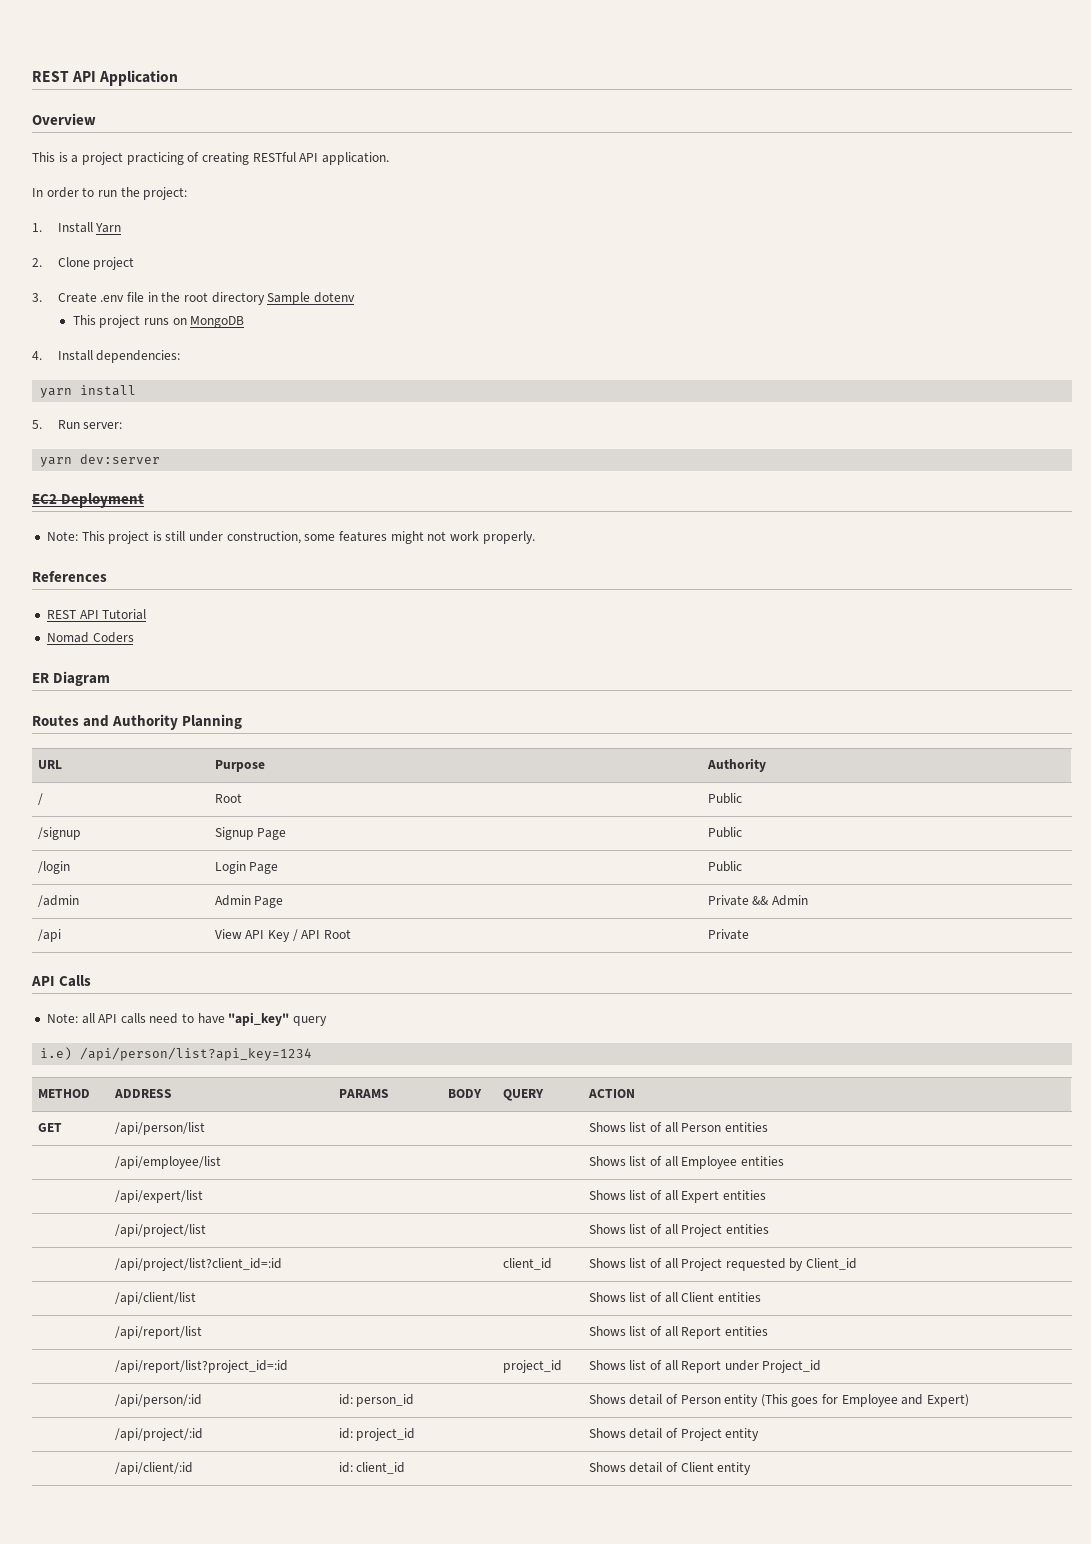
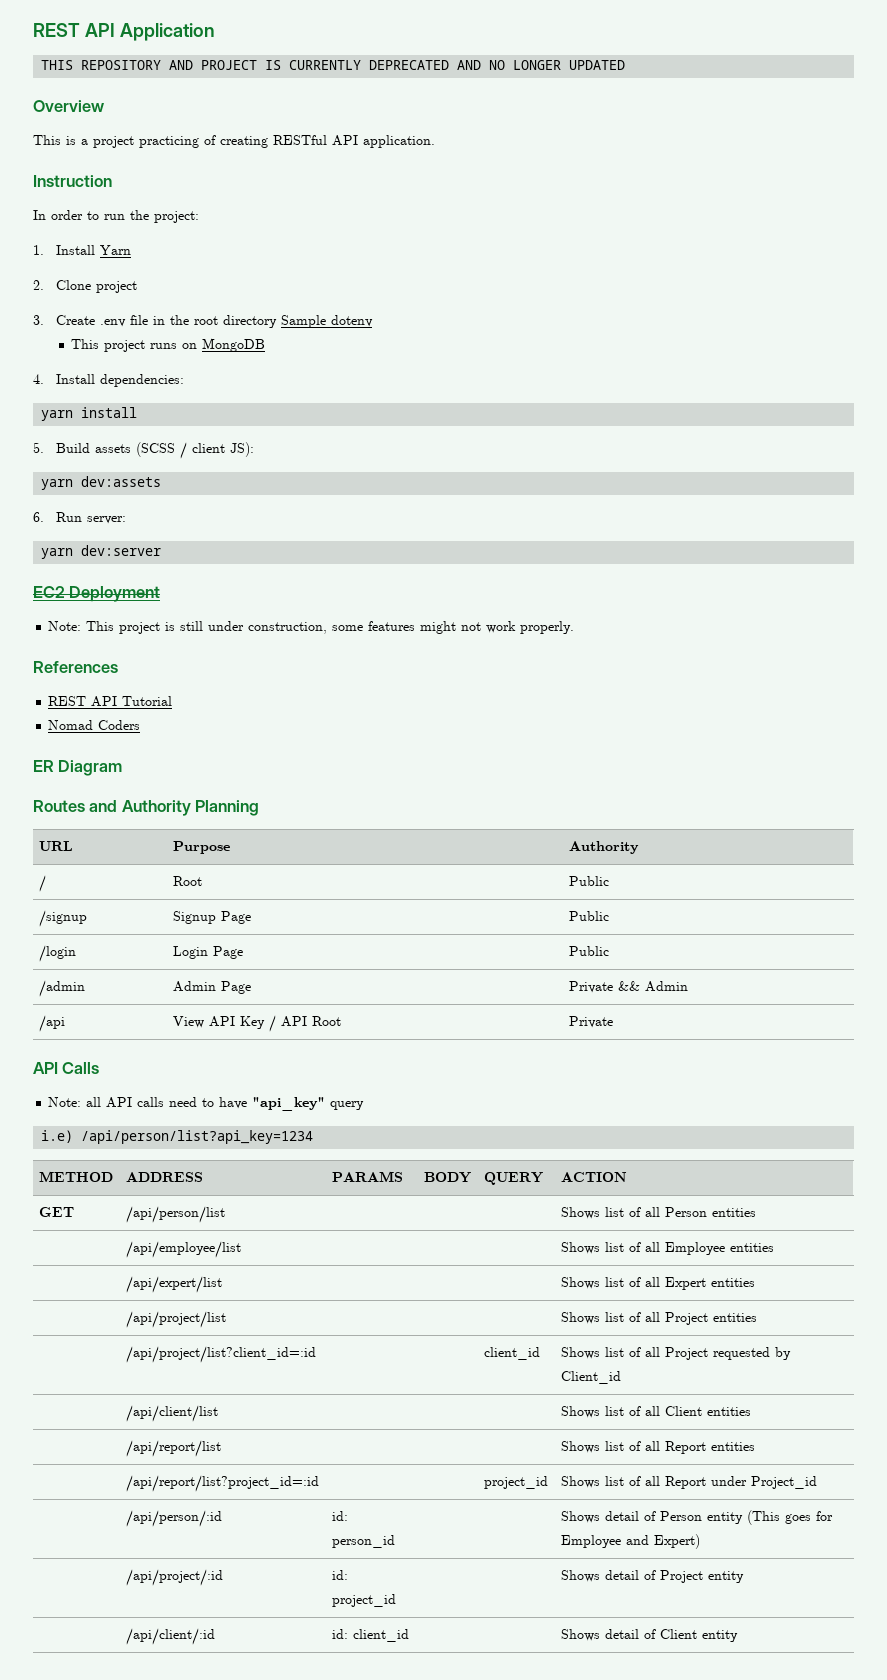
+ THIS REPOSITORY AND PROJECT IS CURRENTLY DEPRECATED AND NO LONGER UPDATED
+ Instruction
- 5. Run server:
+ 5. Build assets (SCSS / client JS):
+ yarn dev:assets
+ 6. Run server:

